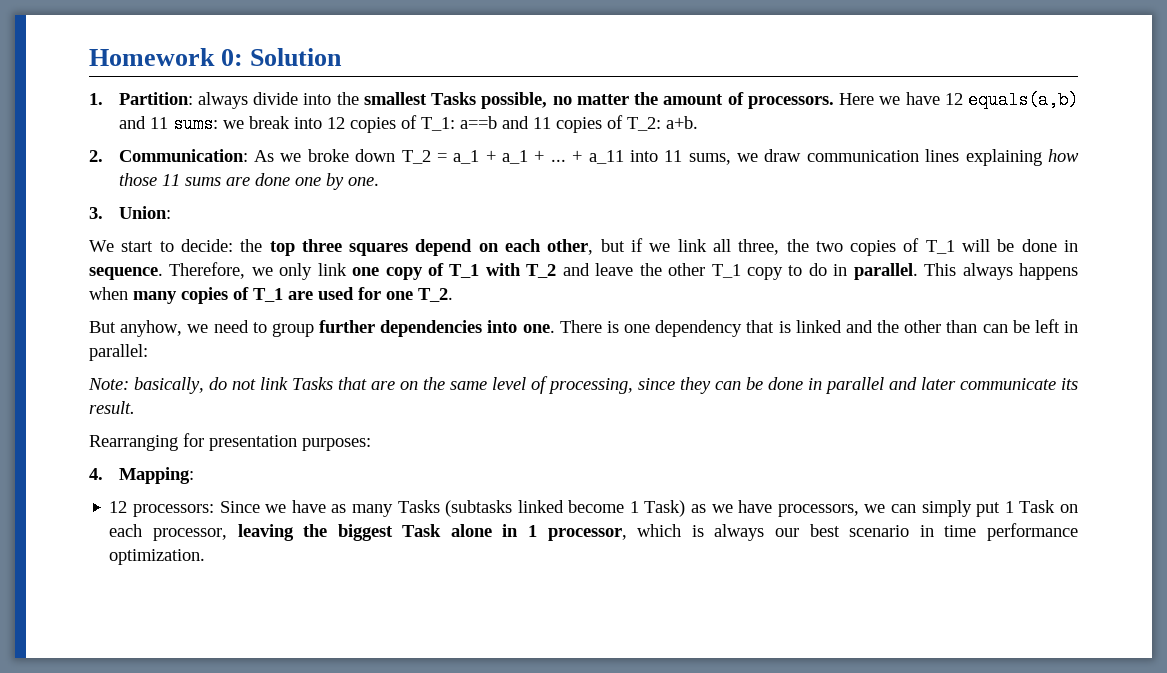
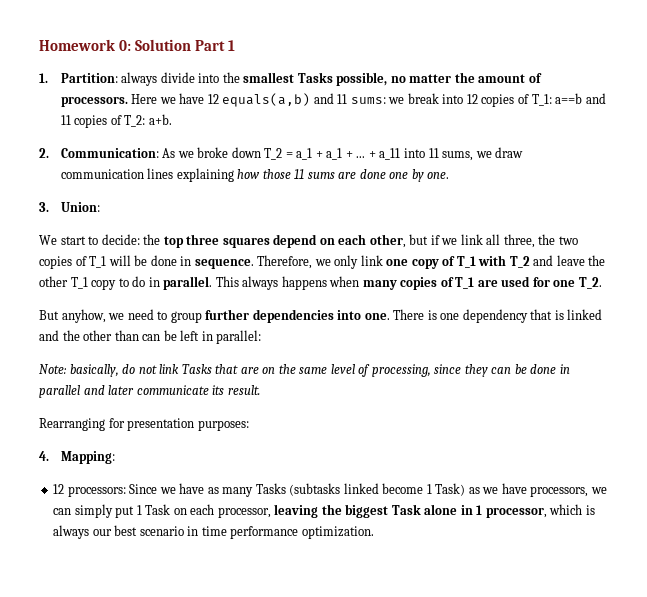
- Homework 0: Solution
+ Homework 0: Solution Part 1

